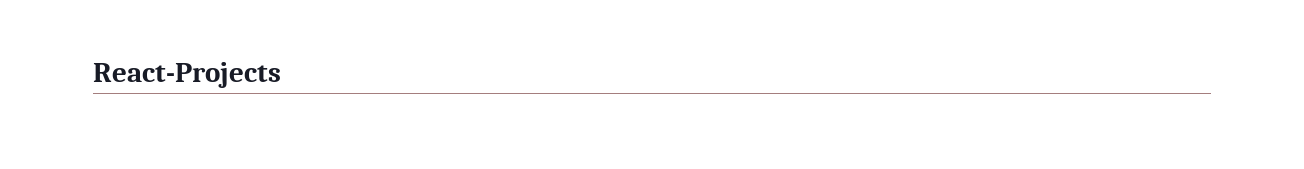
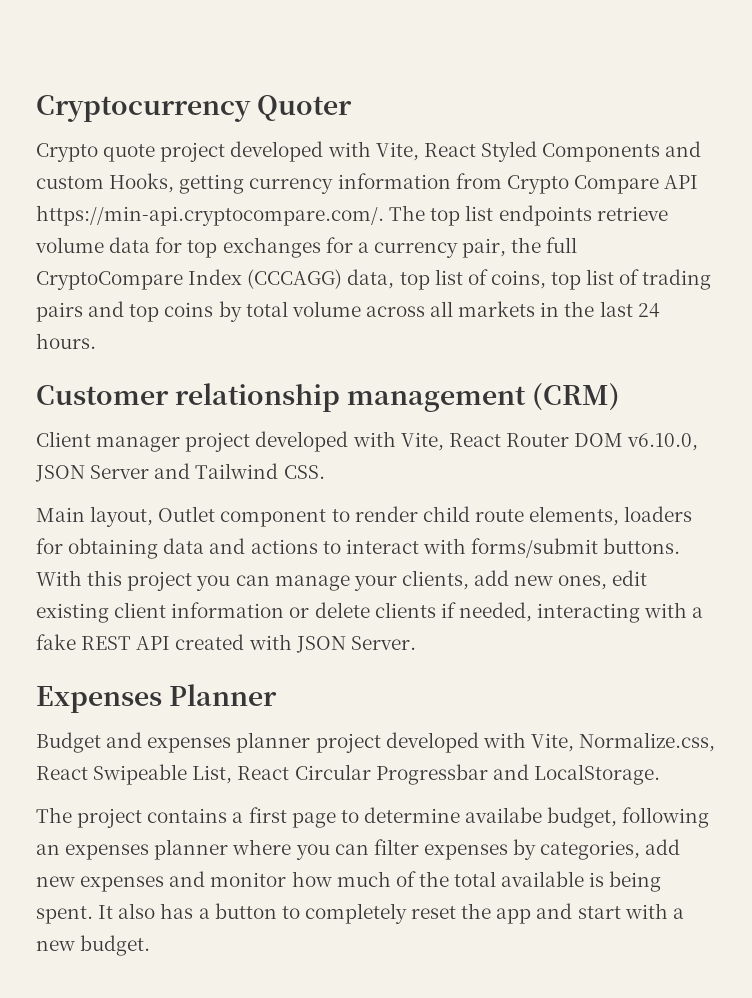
- React-Projects
+ Cryptocurrency Quoter
+ Crypto quote project developed with Vite, React Styled Components and custom Hooks, getting currency information from Crypto Compare API https://min-api.cryptocompare.com/. The top list endpoints retrieve volume data for top exchanges for a currency pair, the full CryptoCompare Index (CCCAGG) data, top list of coins, top list of trading pairs and top coins by total volume across all markets in the last 24 hours.
+ Customer relationship management (CRM)
+ Client manager project developed with Vite, React Router DOM v6.10.0, JSON Server and Tailwind CSS.
+ Main layout, Outlet component to render child route elements, loaders for obtaining data and actions to interact with forms/submit buttons. With this project you can manage your clients, add new ones, edit existing client information or delete clients if needed, interacting with a fake REST API created with JSON Server.
+ Expenses Planner
+ Budget and expenses planner project developed with Vite, Normalize.css, React Swipeable List, React Circular Progressbar and LocalStorage.
+ The project contains a first page to determine availabe budget, following an expenses planner where you can filter expenses by categories, add new expenses and monitor how much of the total available is being spent. It also has a button to completely reset the app and start with a new budget.

